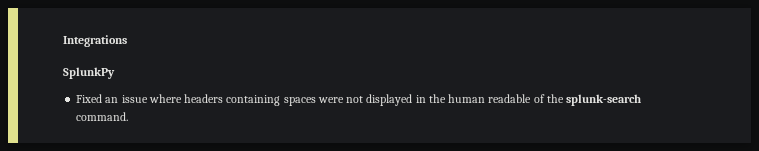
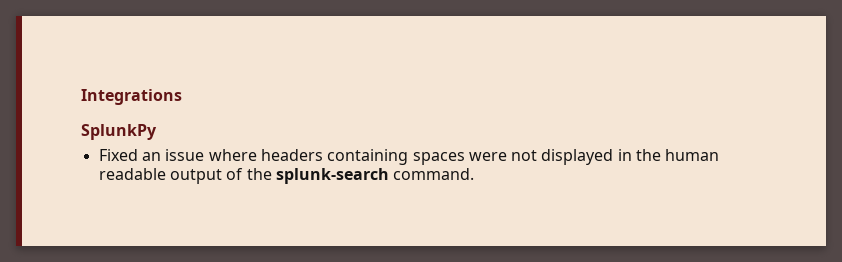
- Fixed an issue where headers containing spaces were not displayed in the human readable of the splunk-search command.
+ Fixed an issue where headers containing spaces were not displayed in the human readable output of the splunk-search command.

